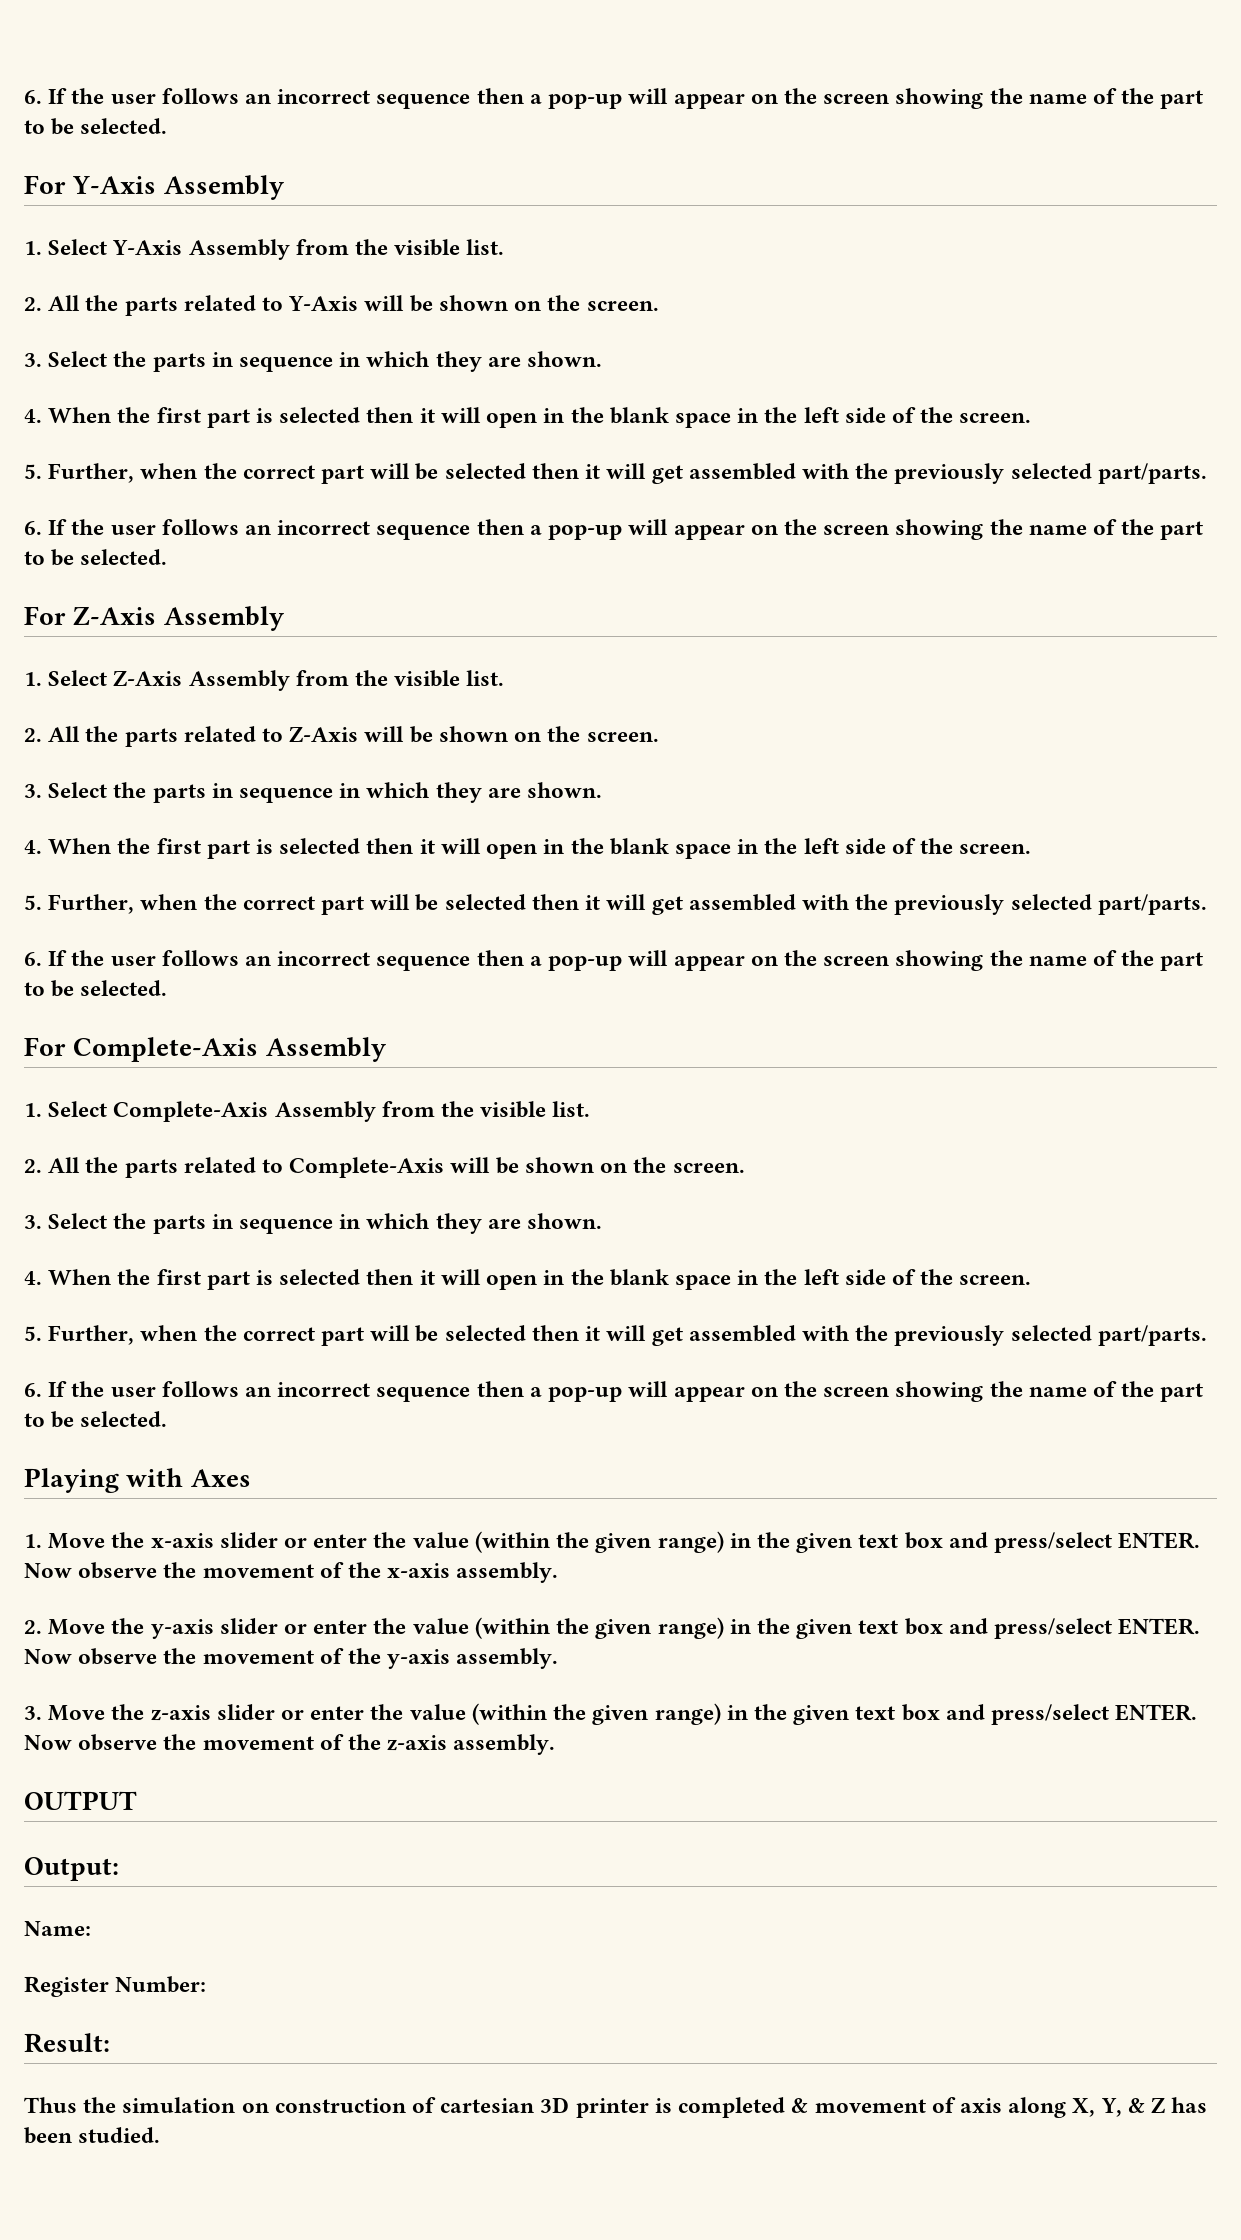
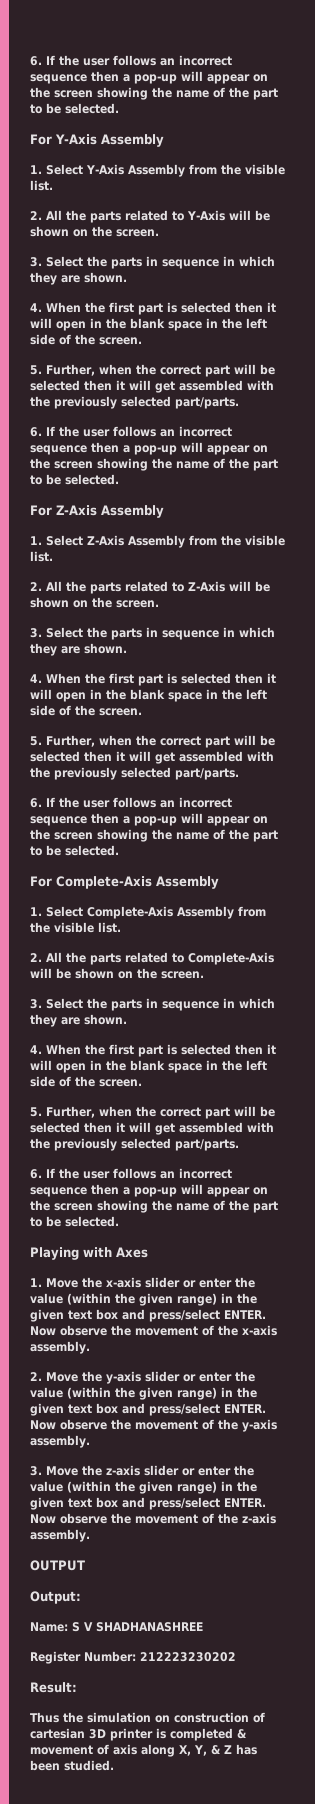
- Name:
+ Name: S V SHADHANASHREE
- Register Number:
+ Register Number: 212223230202

